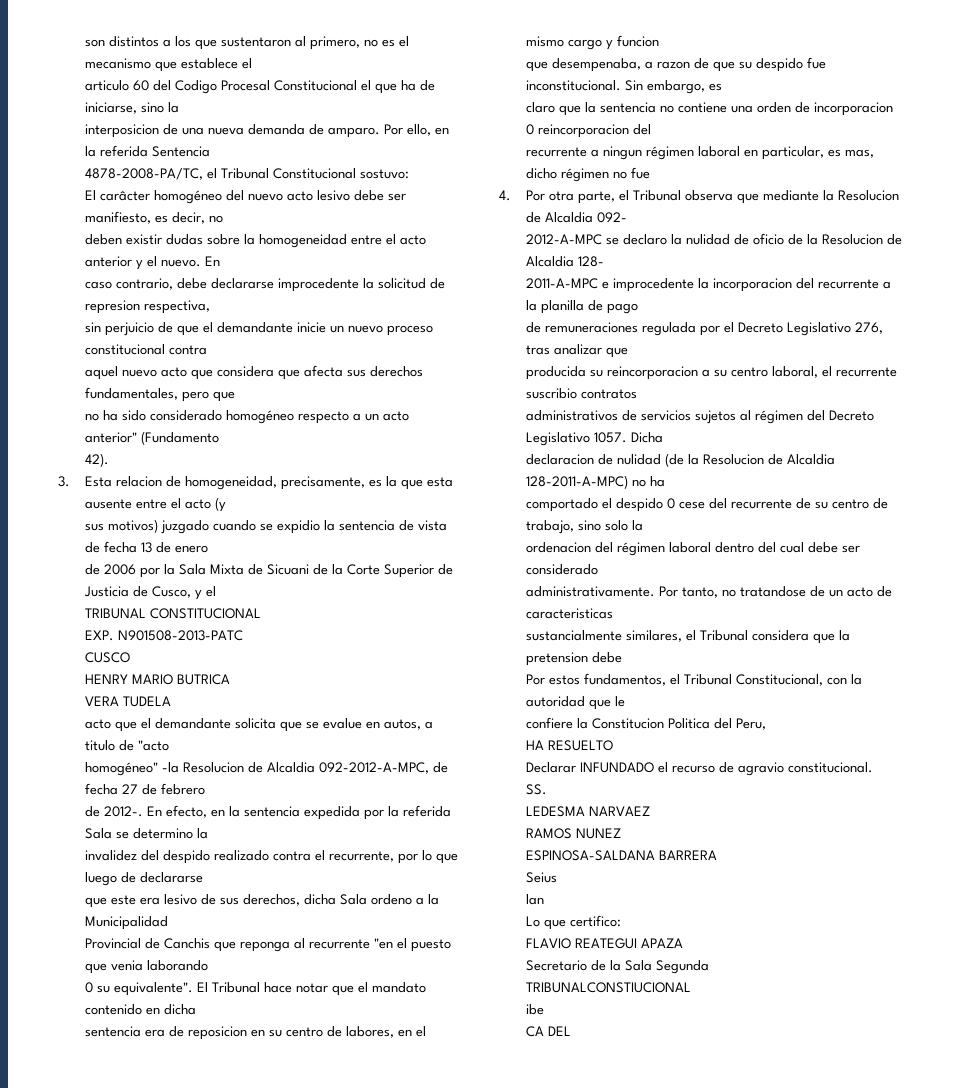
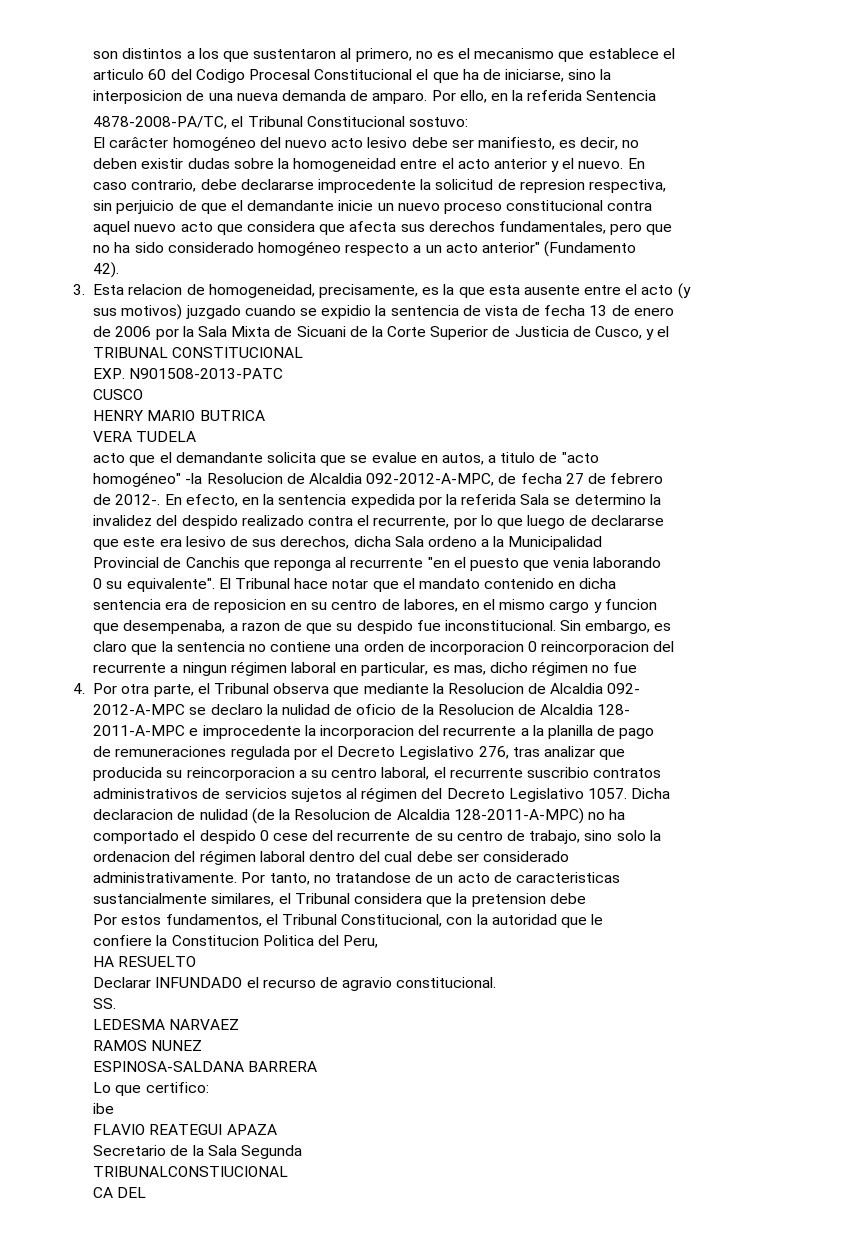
- Seius
- lan
+ ibe
- ibe

